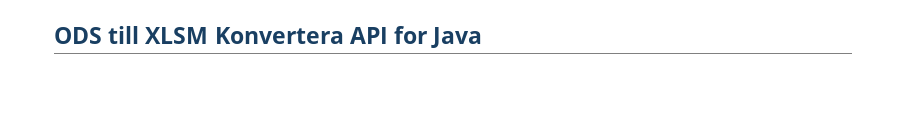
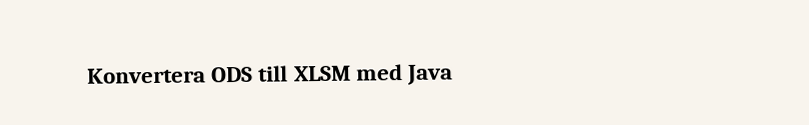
- ODS till XLSM Konvertera API for Java
+ Konvertera ODS till XLSM med Java

